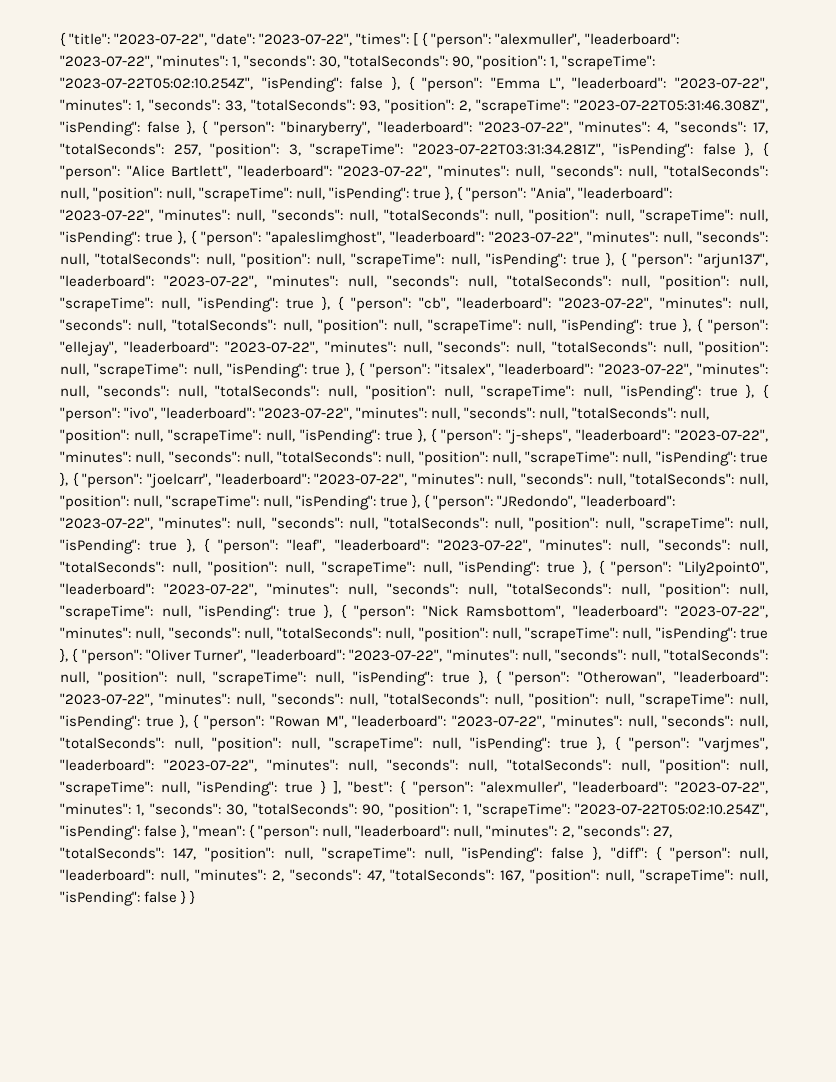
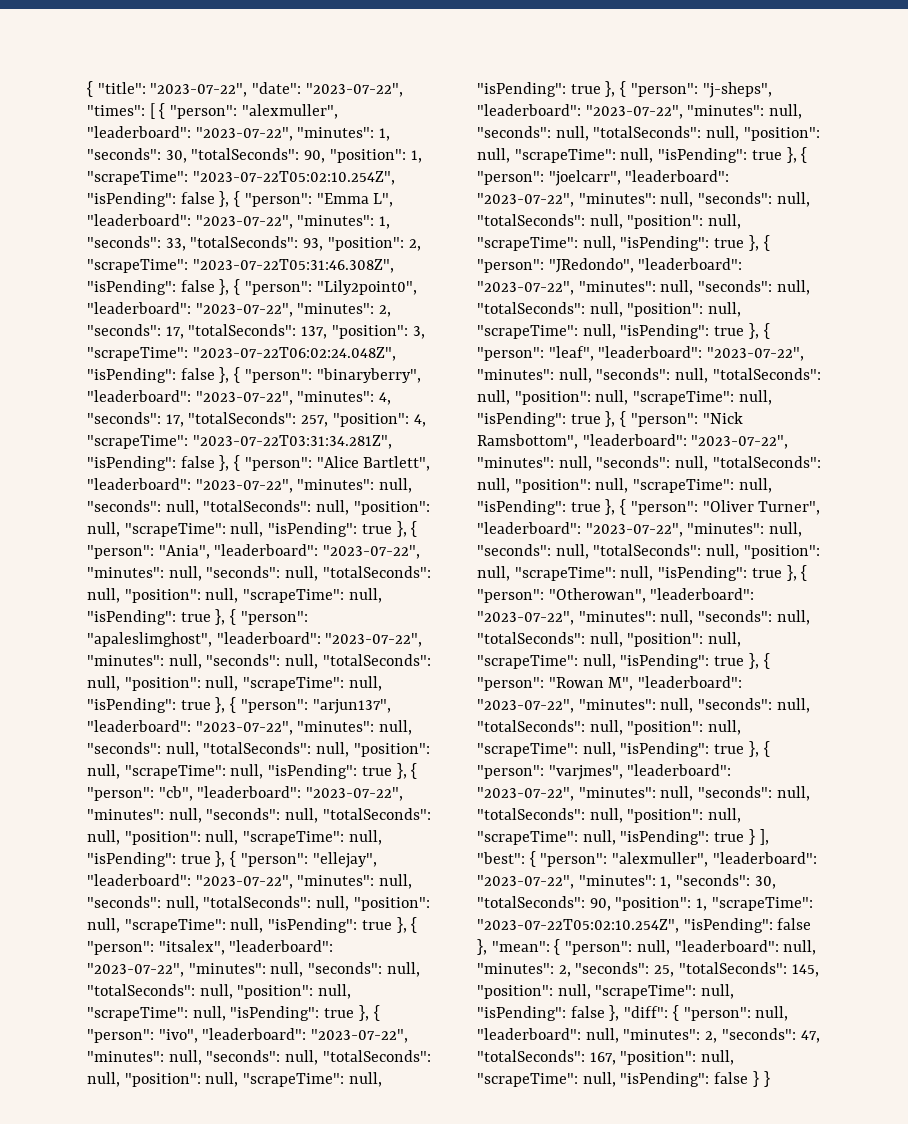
+ "Lily2point0", "leaderboard": "2023-07-22", "minutes": 2, "seconds": 17, "totalSeconds": 137, "position": 3, "scrapeTime": "2023-07-22T06:02:24.048Z", "isPending": false }, { "person":
- 3, "scrapeTime":
+ 4, "scrapeTime":
- "Lily2point0", "leaderboard": "2023-07-22", "minutes": null, "seconds": null, "totalSeconds": null, "position": null, "scrapeTime": null, "isPending": true }, { "person":
- 27, "totalSeconds": 147, "position":
+ 25, "totalSeconds": 145, "position":

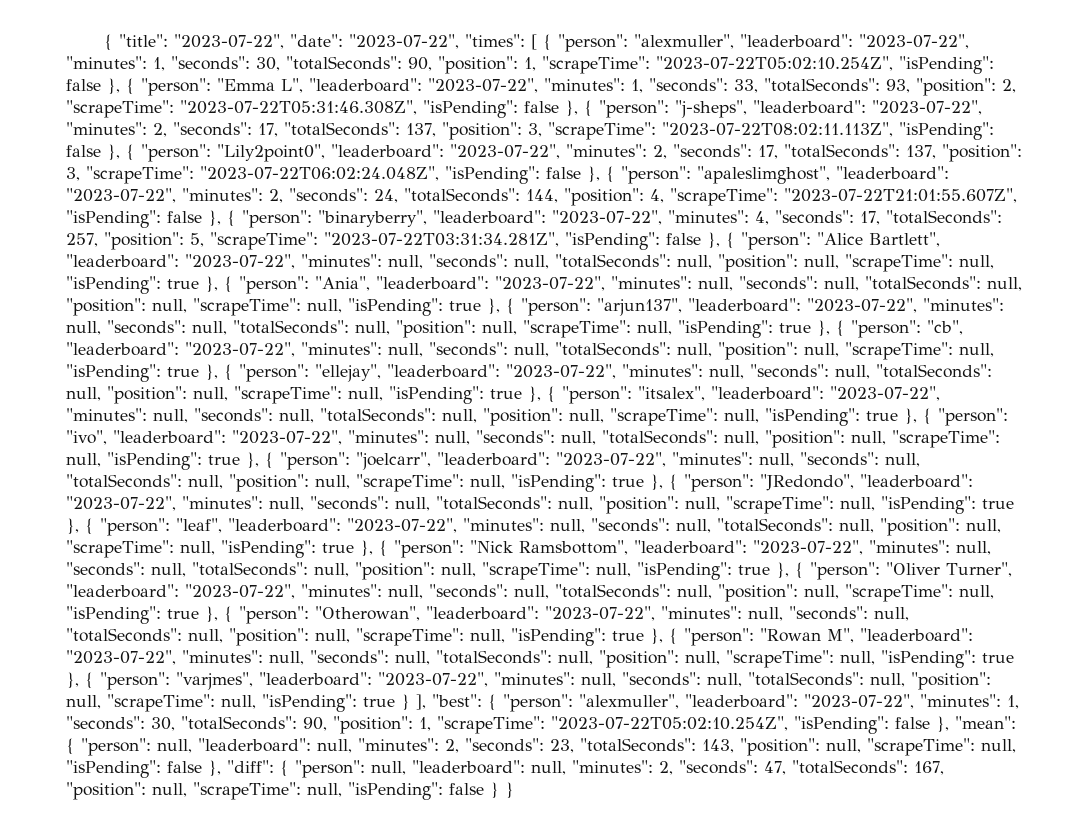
+ "j-sheps", "leaderboard": "2023-07-22", "minutes": 2, "seconds": 17, "totalSeconds": 137, "position": 3, "scrapeTime": "2023-07-22T08:02:11.113Z", "isPending": false }, { "person":
+ "apaleslimghost", "leaderboard": "2023-07-22", "minutes": 2, "seconds": 24, "totalSeconds": 144, "position": 4, "scrapeTime": "2023-07-22T21:01:55.607Z", "isPending": false }, { "person":
- 4, "scrapeTime":
+ 5, "scrapeTime":
- "apaleslimghost", "leaderboard": "2023-07-22", "minutes": null, "seconds": null, "totalSeconds": null, "position": null, "scrapeTime": null, "isPending": true }, { "person":
- "j-sheps", "leaderboard": "2023-07-22", "minutes": null, "seconds": null, "totalSeconds": null, "position": null, "scrapeTime": null, "isPending": true }, { "person":
- 25, "totalSeconds": 145, "position":
+ 23, "totalSeconds": 143, "position":

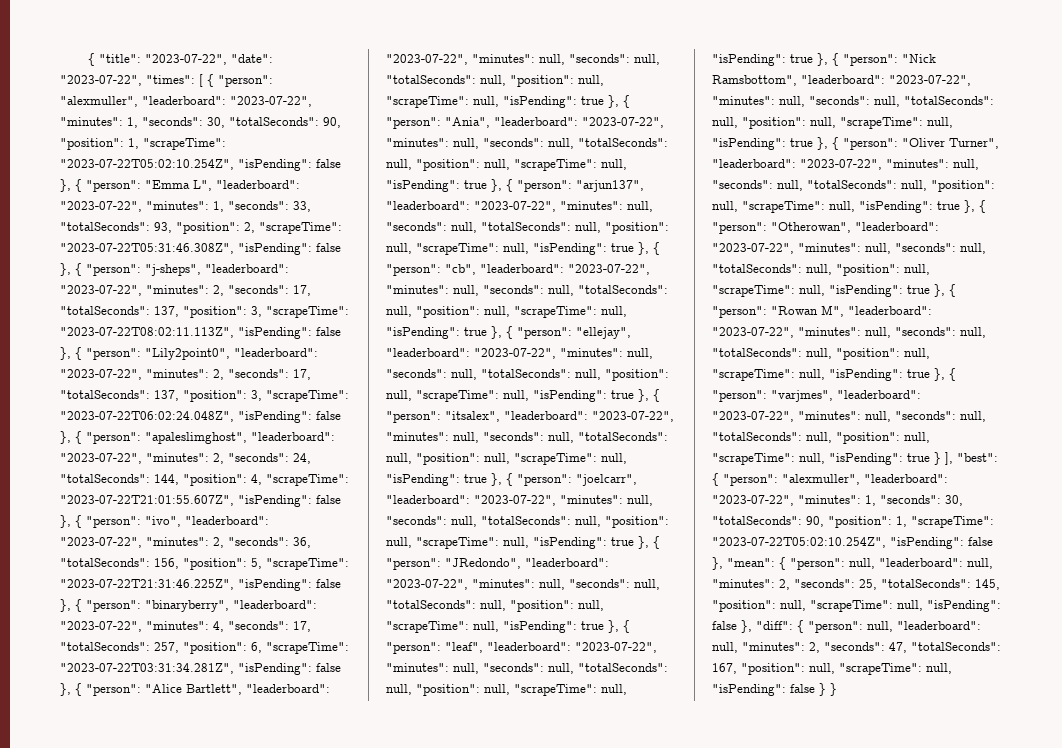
+ "ivo", "leaderboard": "2023-07-22", "minutes": 2, "seconds": 36, "totalSeconds": 156, "position": 5, "scrapeTime": "2023-07-22T21:31:46.225Z", "isPending": false }, { "person":
- 5, "scrapeTime":
+ 6, "scrapeTime":
- "ivo", "leaderboard": "2023-07-22", "minutes": null, "seconds": null, "totalSeconds": null, "position": null, "scrapeTime": null, "isPending": true }, { "person":
- 23, "totalSeconds": 143, "position":
+ 25, "totalSeconds": 145, "position":

